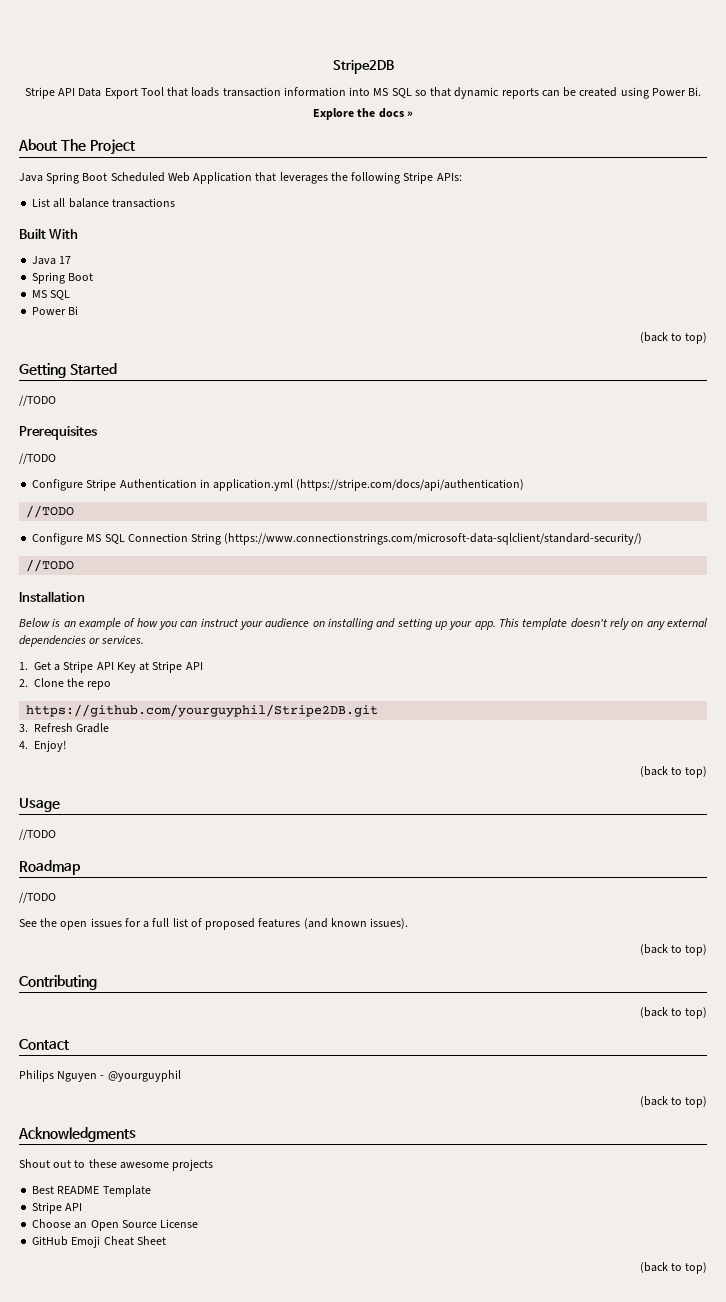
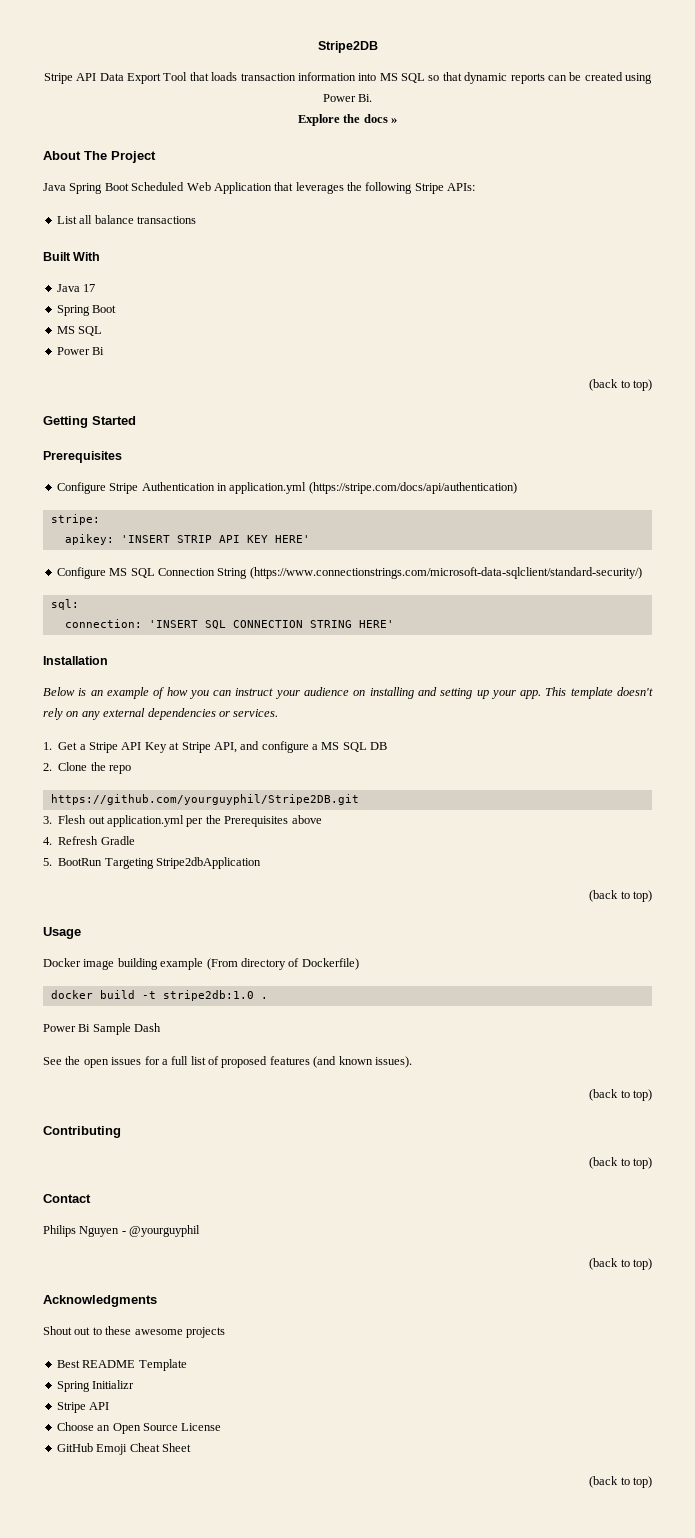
  Getting Started
- //TODO
  Prerequisites
- //TODO
  Configure Stripe Authentication in application.yml (https://stripe.com/docs/api/authentication)
- //TODO
+ stripe:
+ apikey: 'INSERT STRIP API KEY HERE'
  Configure MS SQL Connection String (https://www.connectionstrings.com/microsoft-data-sqlclient/standard-security/)
- //TODO
+ sql:
+ connection: 'INSERT SQL CONNECTION STRING HERE'
- 1. Get a Stripe API Key at Stripe API
+ 1. Get a Stripe API Key at Stripe API, and configure a MS SQL DB
- 3. Refresh Gradle
- 4. Enjoy!
+ 3. Flesh out application.yml per the Prerequisites above
+ 4. Refresh Gradle
+ 5. BootRun Targeting Stripe2dbApplication
  (back to top)
  Usage
- //TODO
- Roadmap
- //TODO
+ Docker image building example (From directory of Dockerfile)
+ docker build -t stripe2db:1.0 .
+ Power Bi Sample Dash
+ Spring Initializr

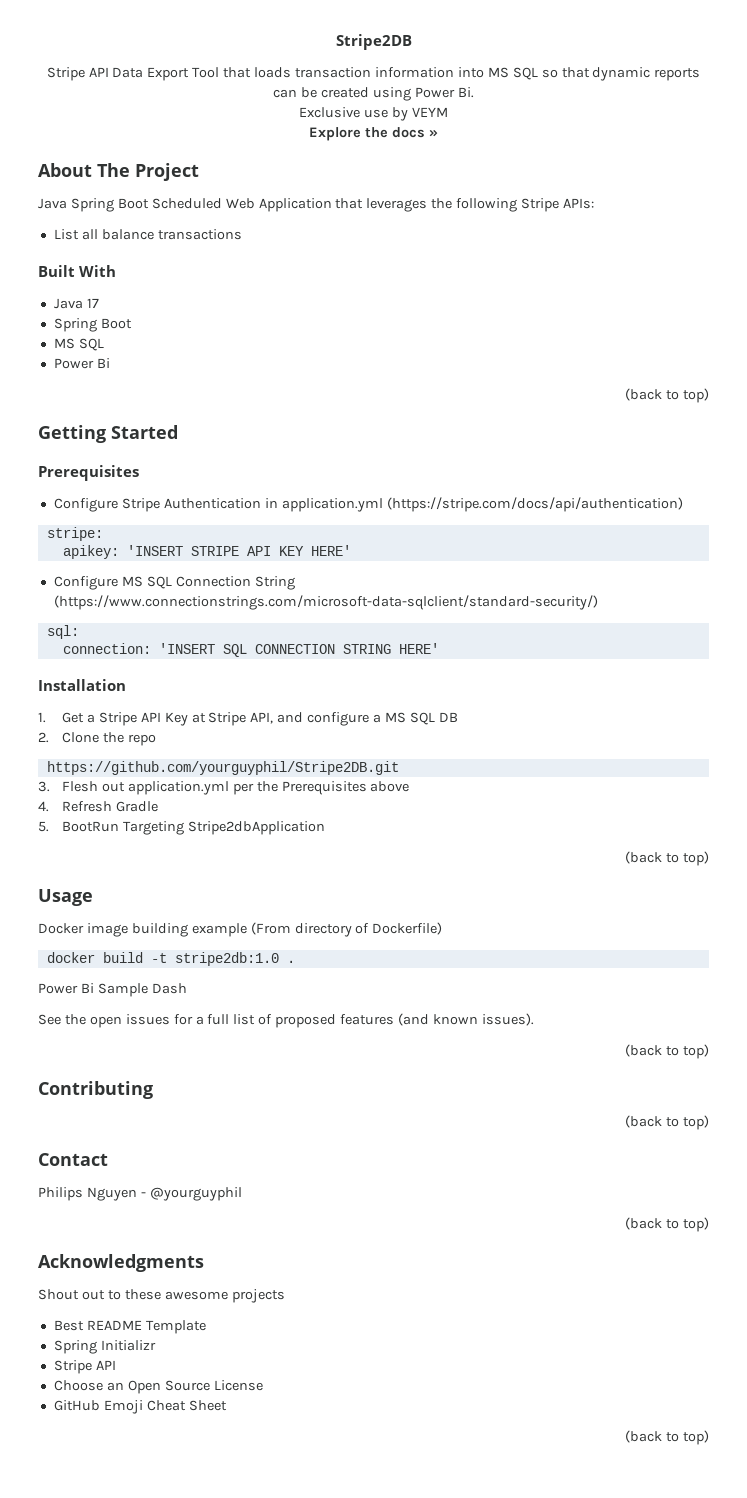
+ Exclusive use by VEYM
- apikey: 'INSERT STRIP API KEY HERE'
+ apikey: 'INSERT STRIPE API KEY HERE'
- Below is an example of how you can instruct your audience on installing and setting up your app. This template doesn't rely on any external dependencies or services.

